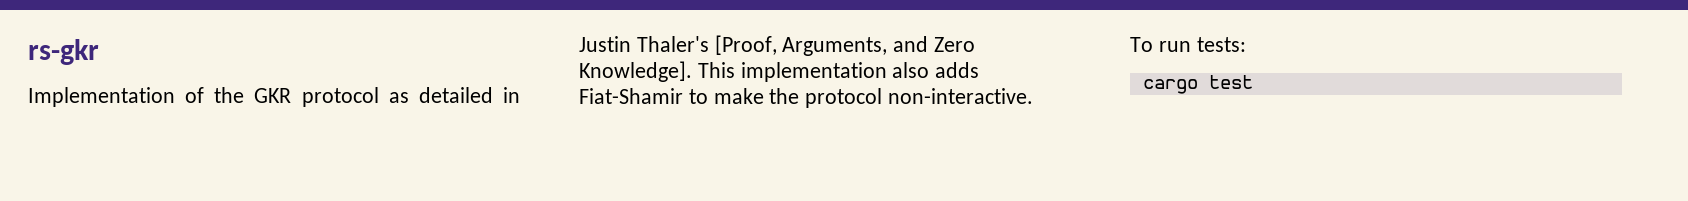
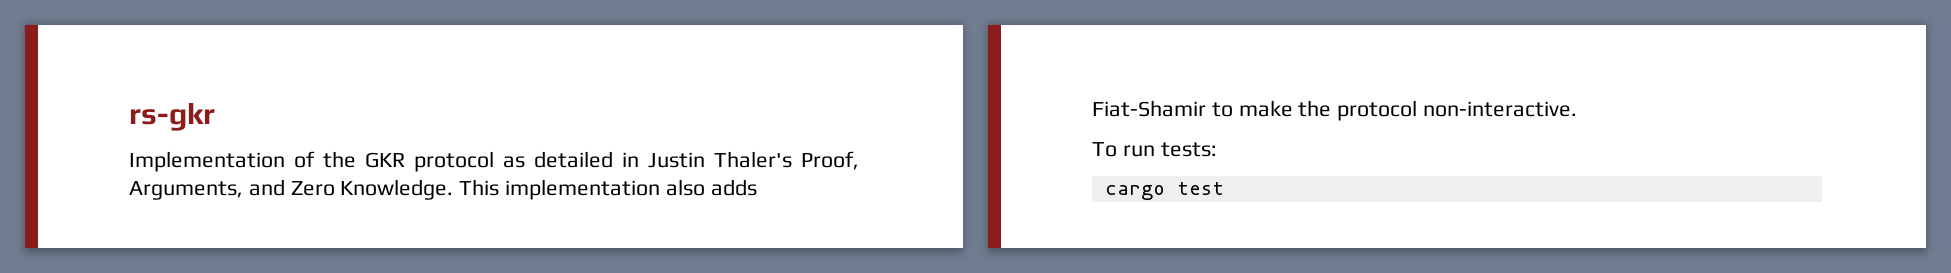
- Implementation of the GKR protocol as detailed in Justin Thaler's [Proof, Arguments, and Zero Knowledge].
+ Implementation of the GKR protocol as detailed in Justin Thaler's Proof, Arguments, and Zero Knowledge.

